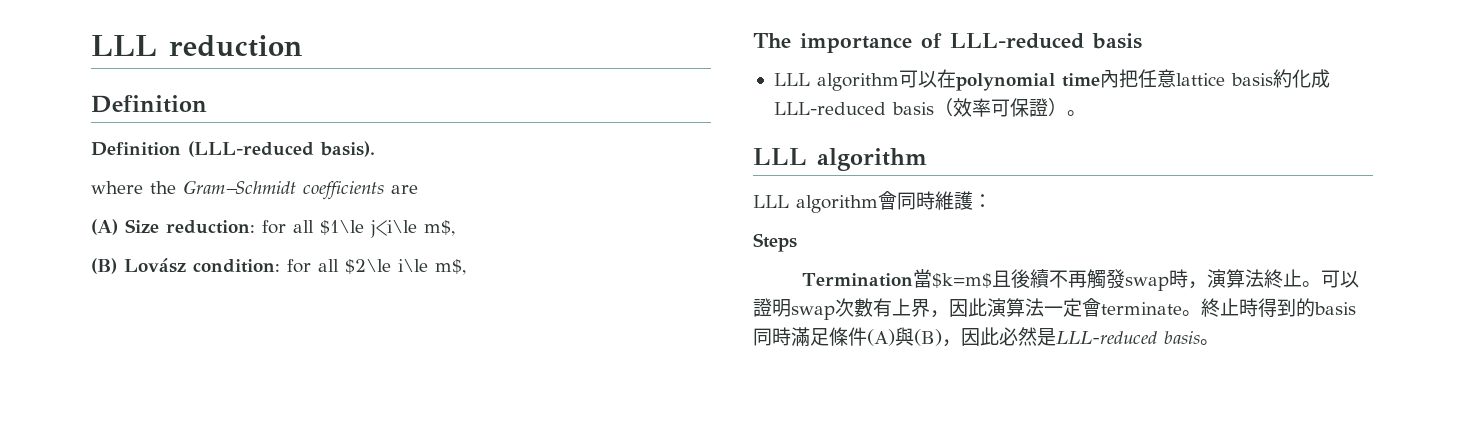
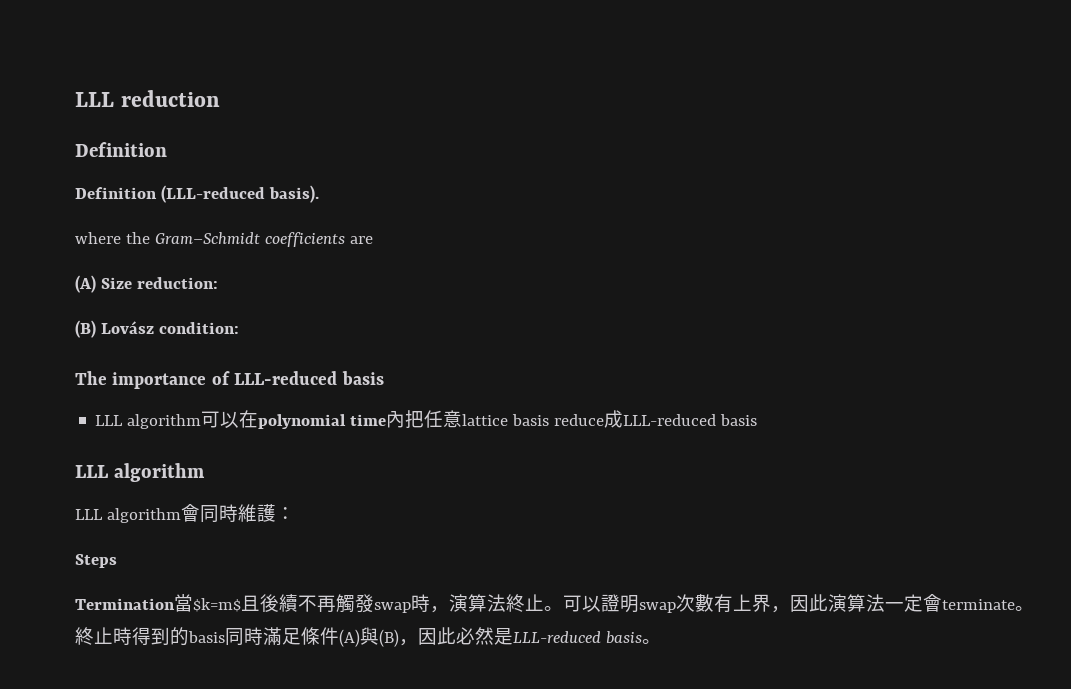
- (A) Size reduction: for all $1\le j<i\le m$,
- (B) Lovász condition: for all $2\le i\le m$,
+ (A) Size reduction:
+ (B) Lovász condition:
- LLL algorithm可以在polynomial time內把任意lattice basis約化成LLL-reduced basis（效率可保證）。
+ LLL algorithm可以在polynomial time內把任意lattice basis reduce成LLL-reduced basis

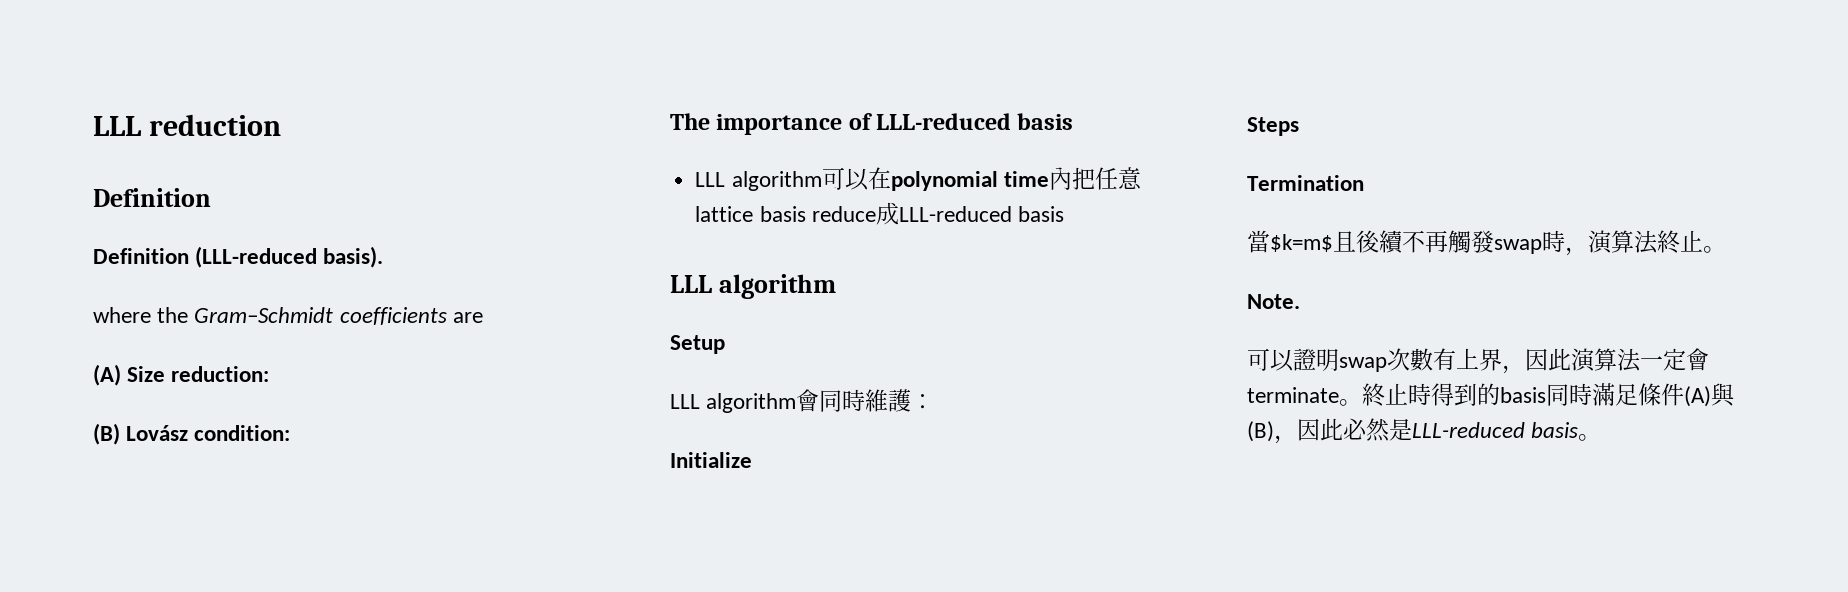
+ Setup
+ Initialize
- Termination當$k=m$且後續不再觸發swap時，演算法終止。可以證明swap次數有上界，因此演算法一定會terminate。
+ Termination
+ 當$k=m$且後續不再觸發swap時，演算法終止。
+ Note.
+ 可以證明swap次數有上界，因此演算法一定會terminate。

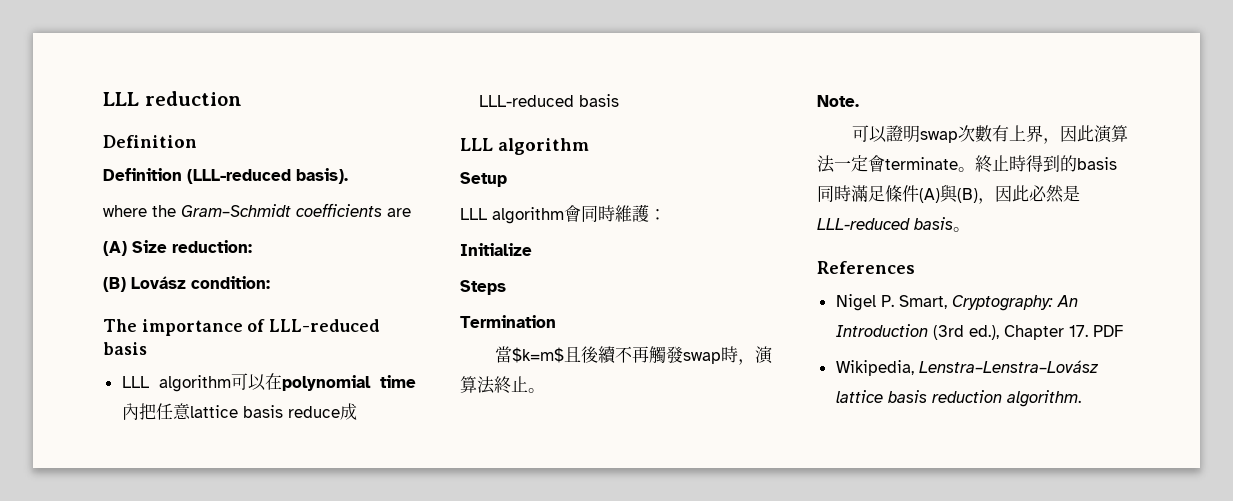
+ References
+ Nigel P. Smart, Cryptography: An Introduction (3rd ed.), Chapter 17. PDF
+ Wikipedia, Lenstra–Lenstra–Lovász lattice basis reduction algorithm.

